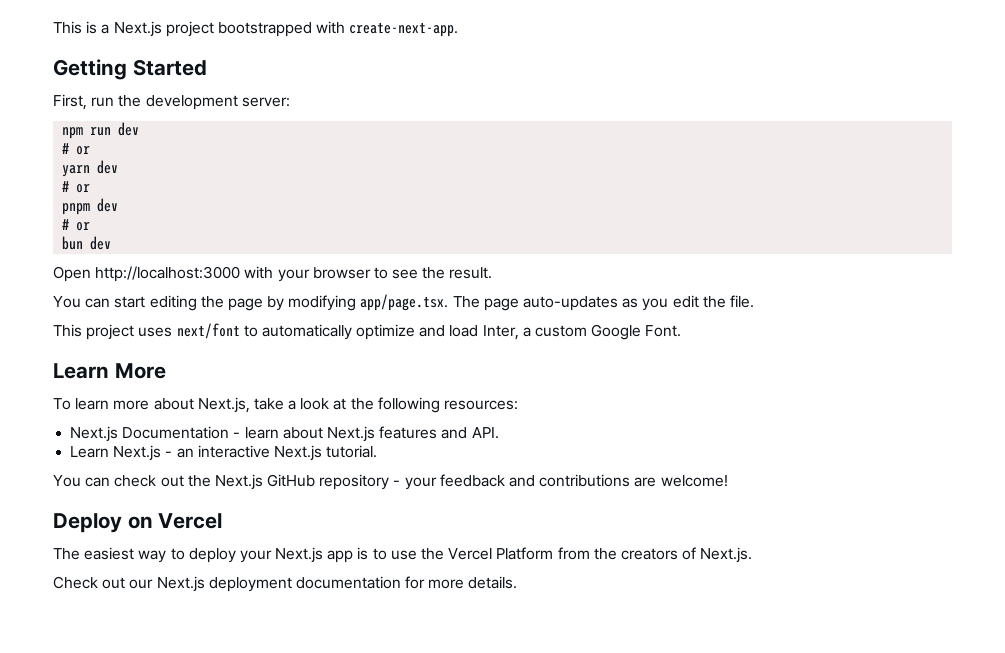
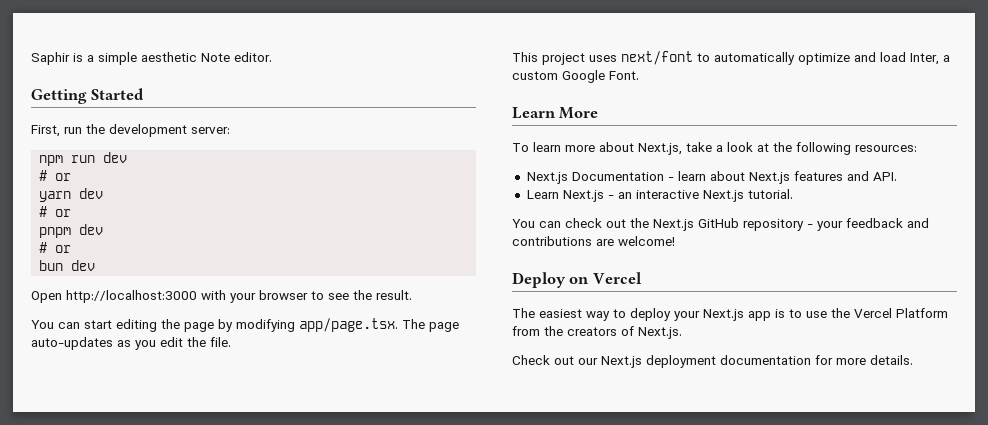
- This is a Next.js project bootstrapped with create-next-app.
+ Saphir is a simple aesthetic Note editor.

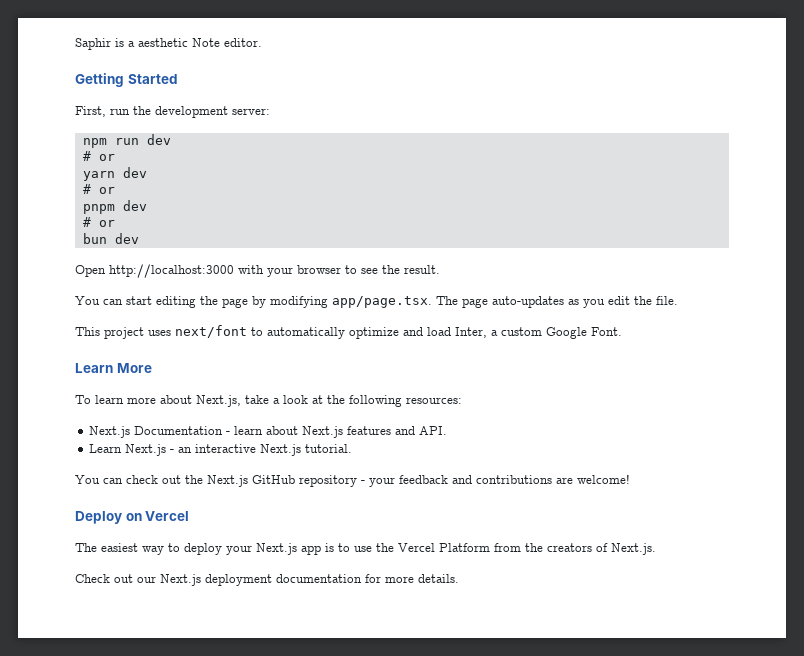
- Saphir is a simple aesthetic Note editor.
+ Saphir is a aesthetic Note editor.

